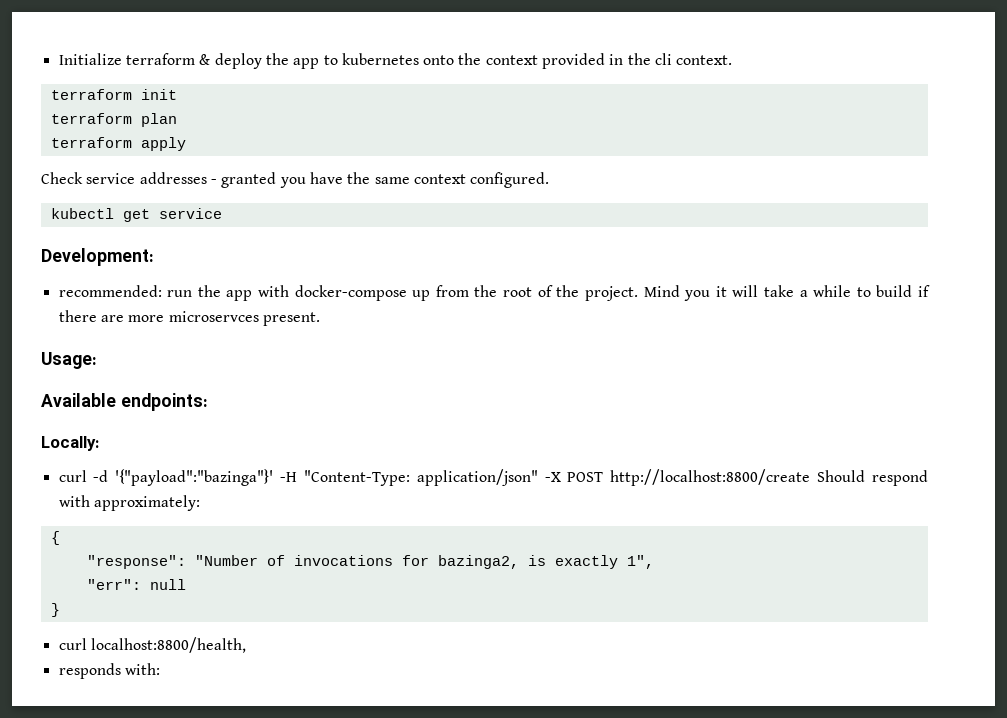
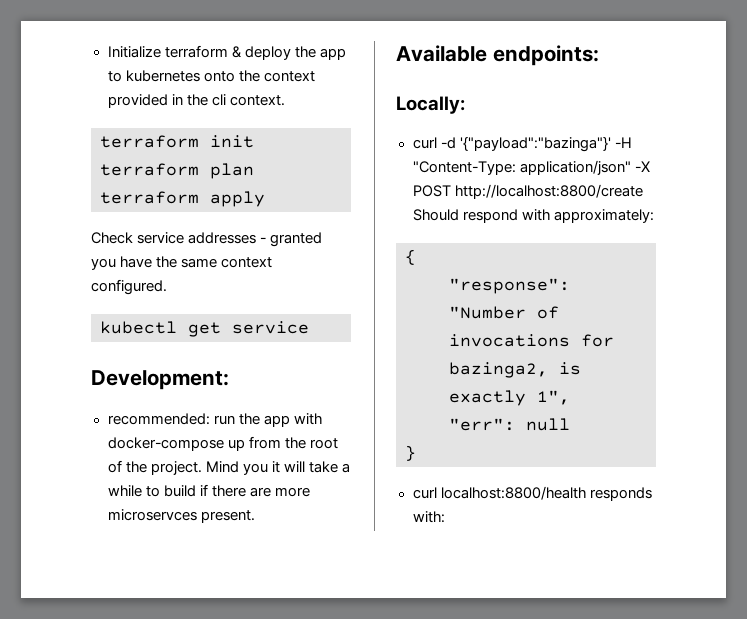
- Usage:
- curl localhost:8800/health,
- responds with:
+ curl localhost:8800/health responds with:

